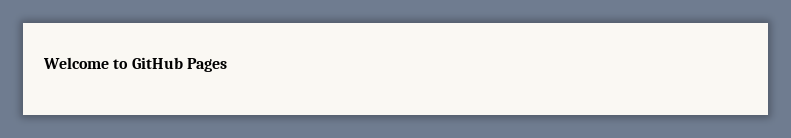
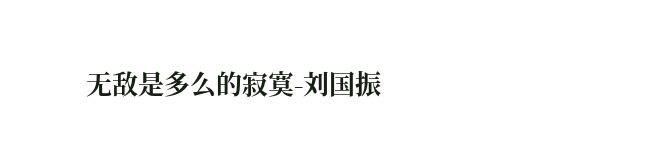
- Welcome to GitHub Pages
+ 无敌是多么的寂寞-刘国振

